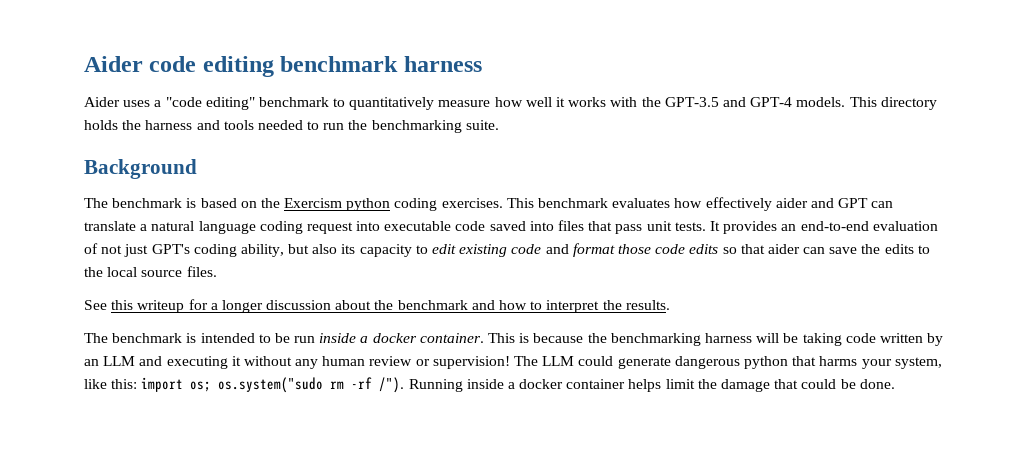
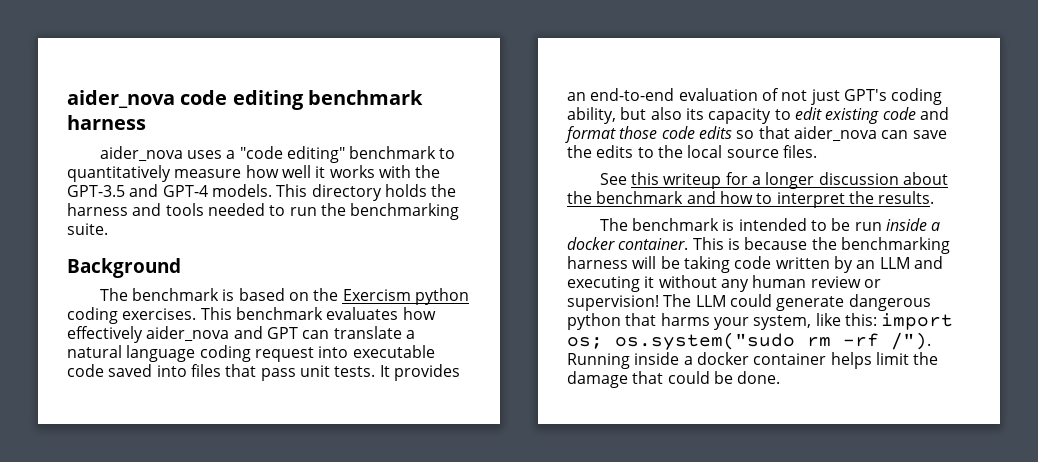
- Aider code editing benchmark harness
+ aider_nova code editing benchmark harness
- Aider uses a "code editing" benchmark to quantitatively measure how well it works with the GPT-3.5 and GPT-4 models.
+ aider_nova uses a "code editing" benchmark to quantitatively measure how well it works with the GPT-3.5 and GPT-4 models.
- This benchmark evaluates how effectively aider and GPT can translate a natural language coding request into executable code saved into files that pass unit tests.
+ This benchmark evaluates how effectively aider_nova and GPT can translate a natural language coding request into executable code saved into files that pass unit tests.
- It provides an end-to-end evaluation of not just GPT's coding ability, but also its capacity to edit existing code and format those code edits so that aider can save the edits to the local source files.
+ It provides an end-to-end evaluation of not just GPT's coding ability, but also its capacity to edit existing code and format those code edits so that aider_nova can save the edits to the local source files.

